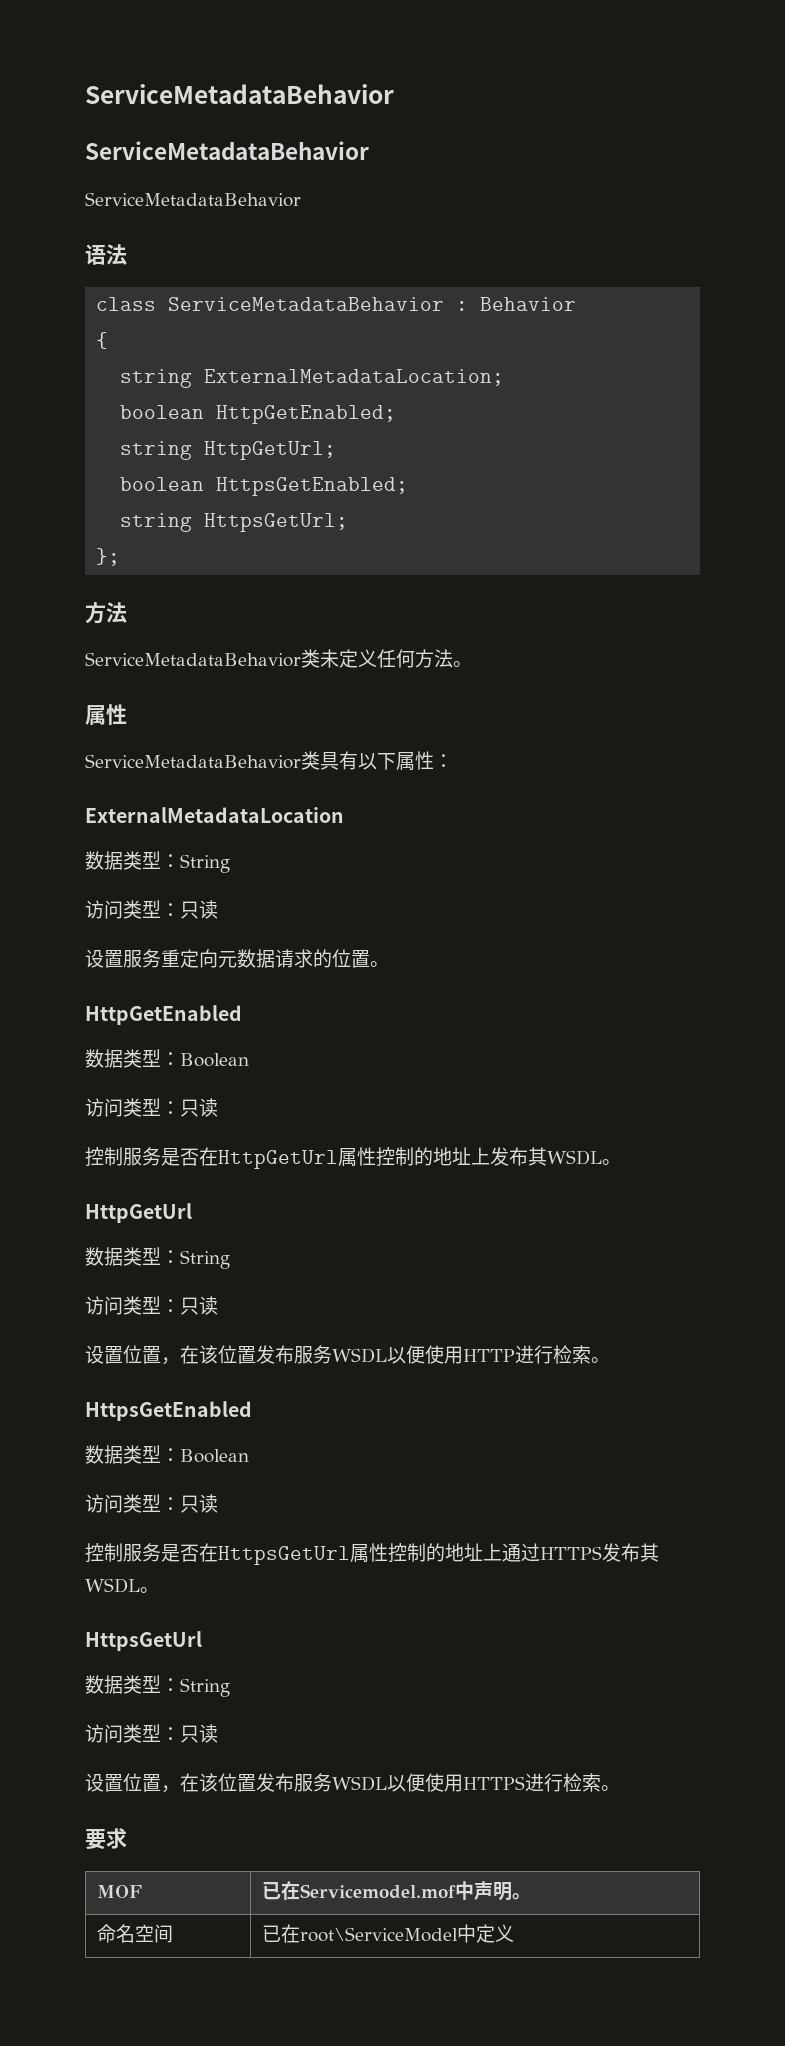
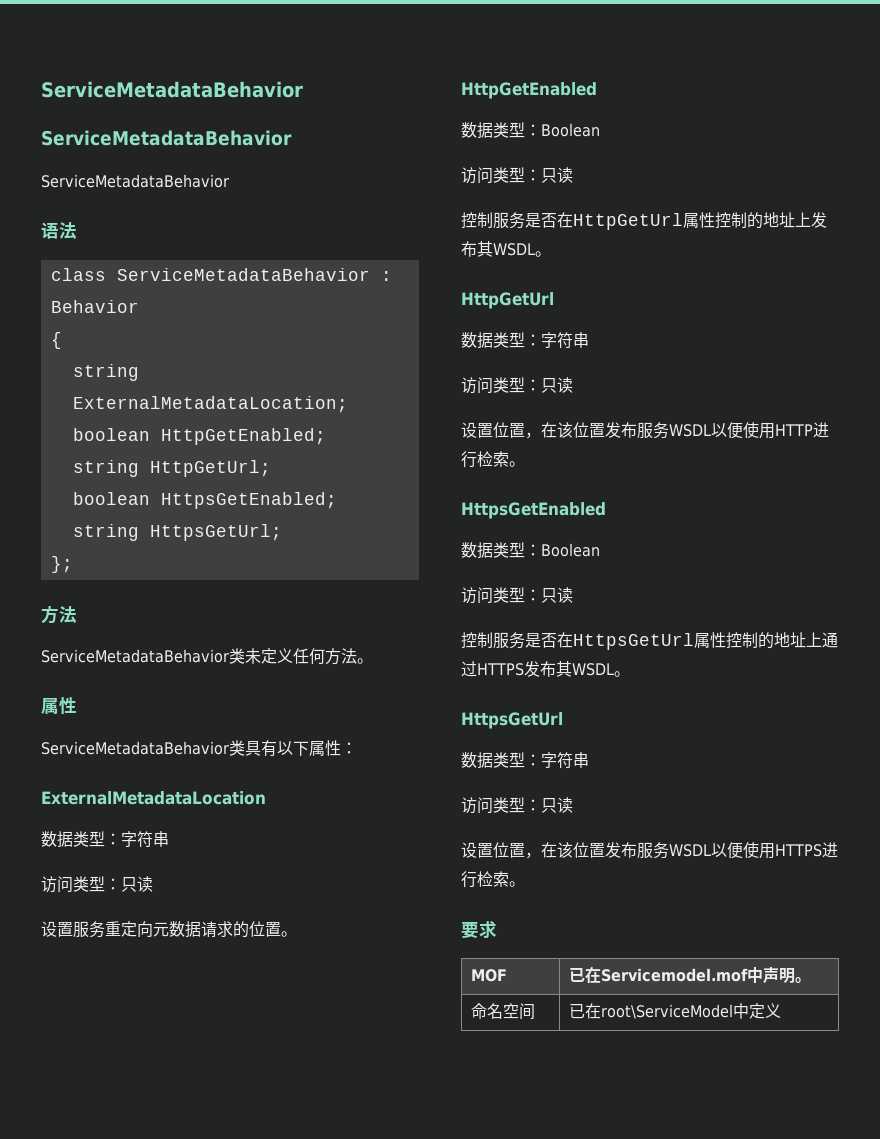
  ExternalMetadataLocation
- 数据类型：String
+ 数据类型：字符串
  控制服务是否在HttpGetUrl属性控制的地址上发布其WSDL。
  HttpGetUrl
- 数据类型：String
+ 数据类型：字符串
  控制服务是否在HttpsGetUrl属性控制的地址上通过HTTPS发布其WSDL。
  HttpsGetUrl
- 数据类型：String
+ 数据类型：字符串

